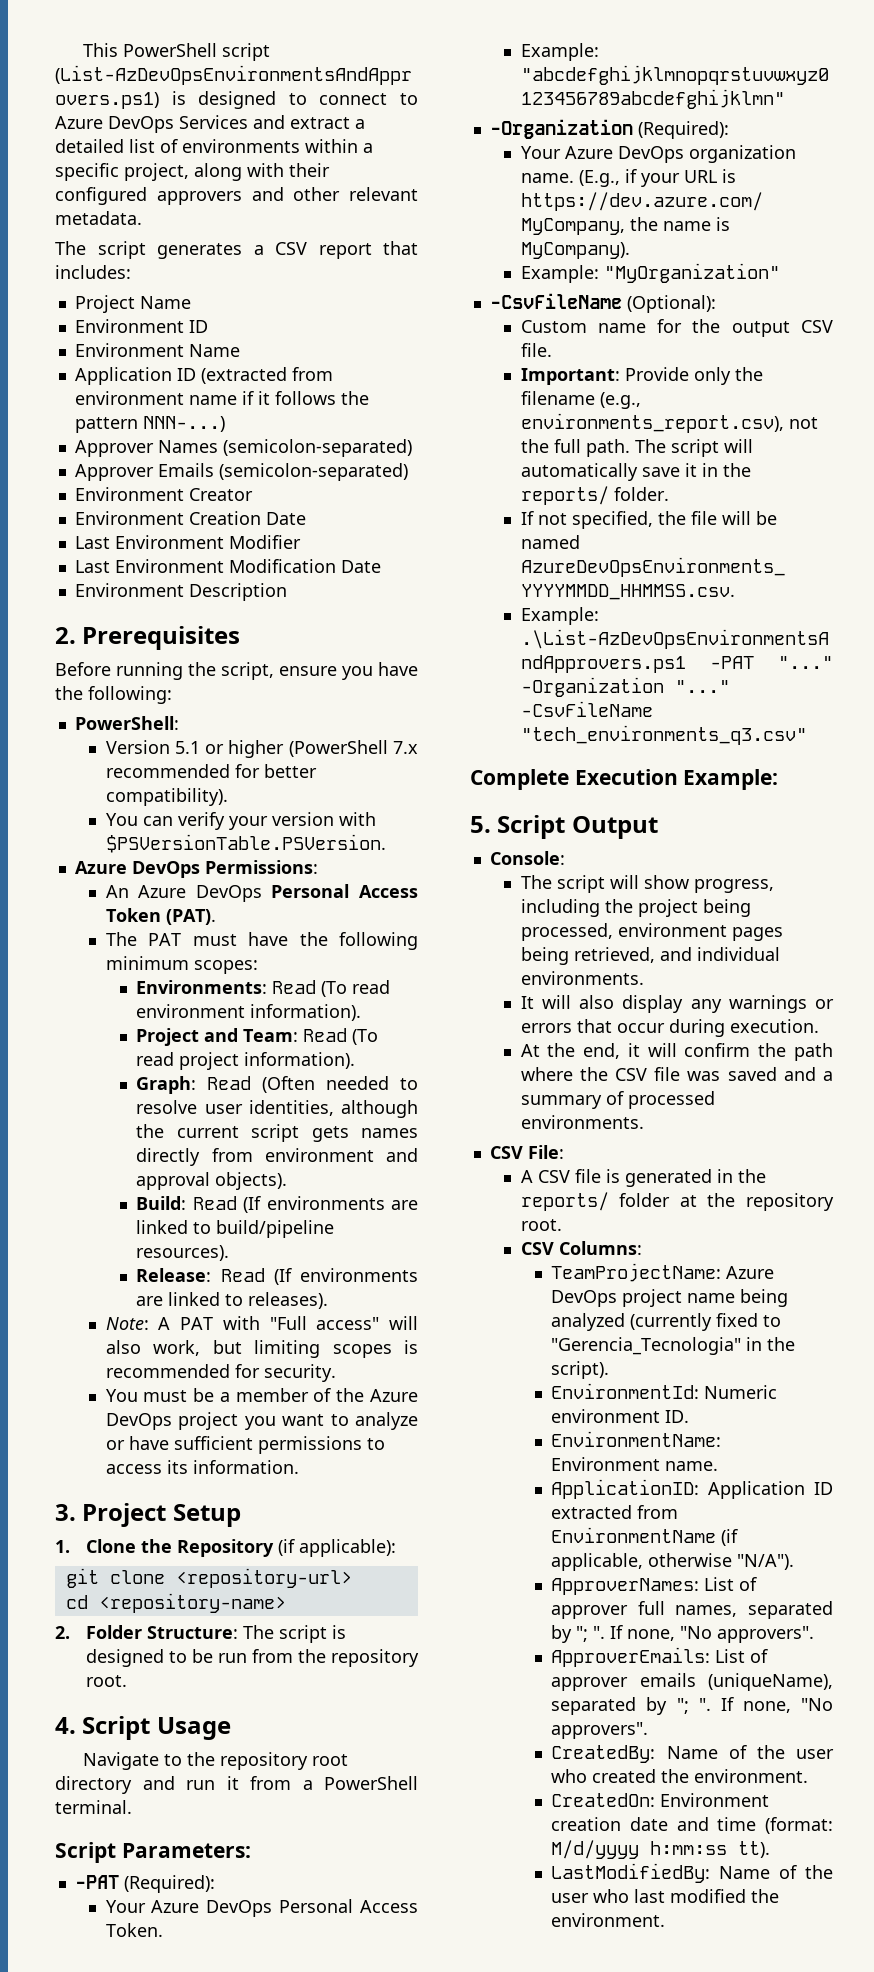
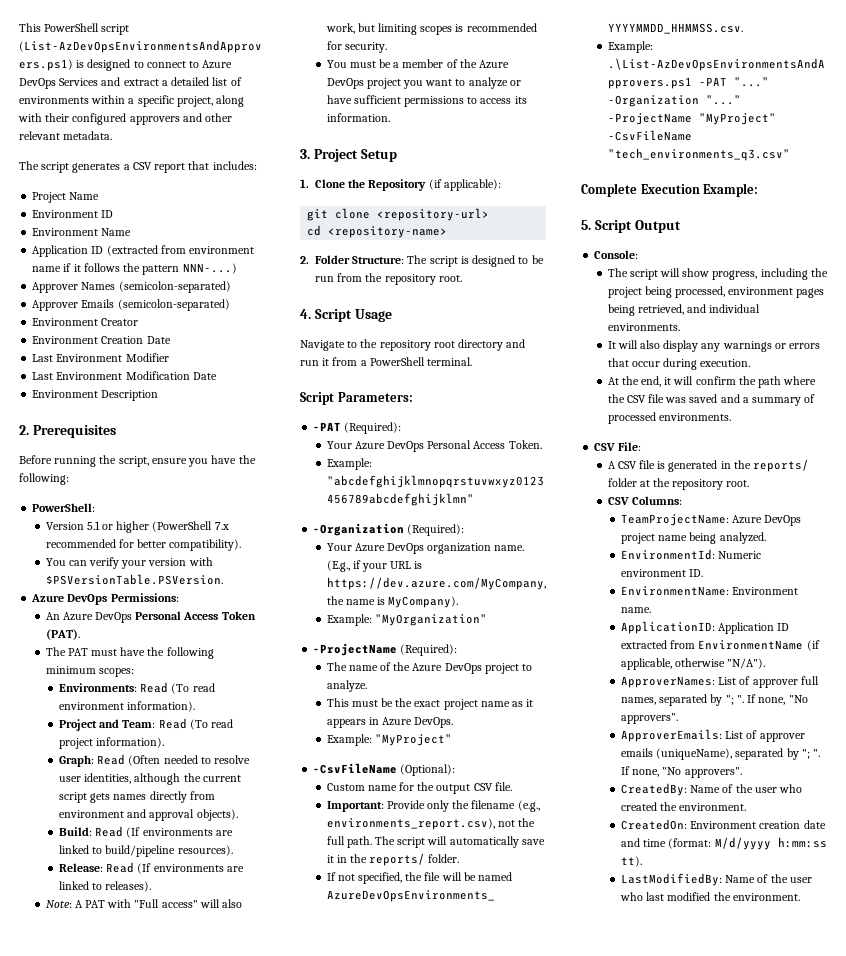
+ -ProjectName (Required):
+ The name of the Azure DevOps project to analyze.
+ This must be the exact project name as it appears in Azure DevOps.
+ Example: "MyProject"
- -CsvFileName "tech_environments_q3.csv"
+ -ProjectName "MyProject" -CsvFileName "tech_environments_q3.csv"
- TeamProjectName: Azure DevOps project name being analyzed (currently fixed to "Gerencia_Tecnologia" in the script).
+ TeamProjectName: Azure DevOps project name being analyzed.

